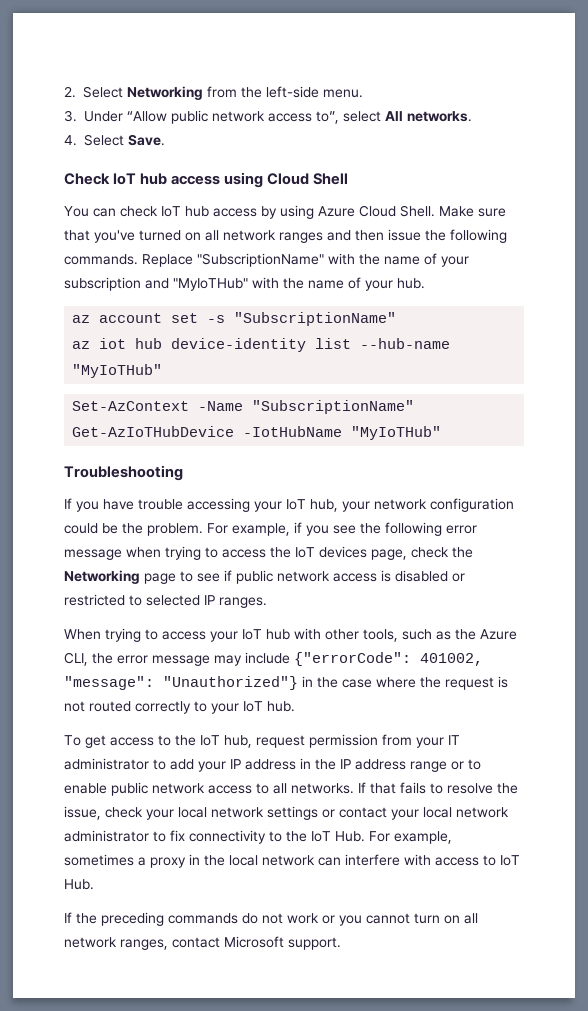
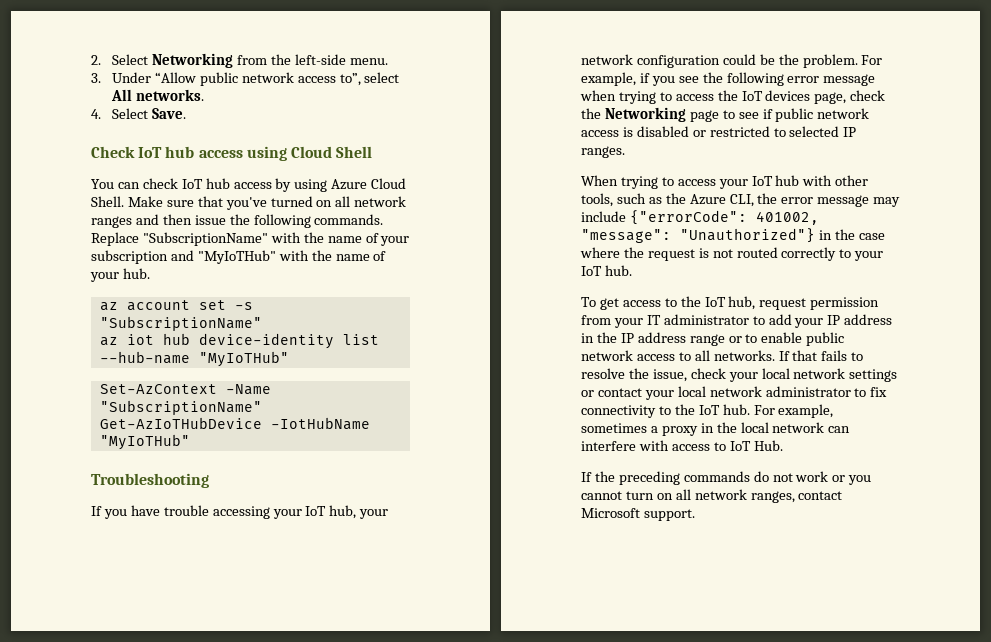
- If that fails to resolve the issue, check your local network settings or contact your local network administrator to fix connectivity to the IoT Hub. For example, sometimes a proxy in the local network can interfere with access to IoT Hub.
+ If that fails to resolve the issue, check your local network settings or contact your local network administrator to fix connectivity to the IoT hub. For example, sometimes a proxy in the local network can interfere with access to IoT Hub.

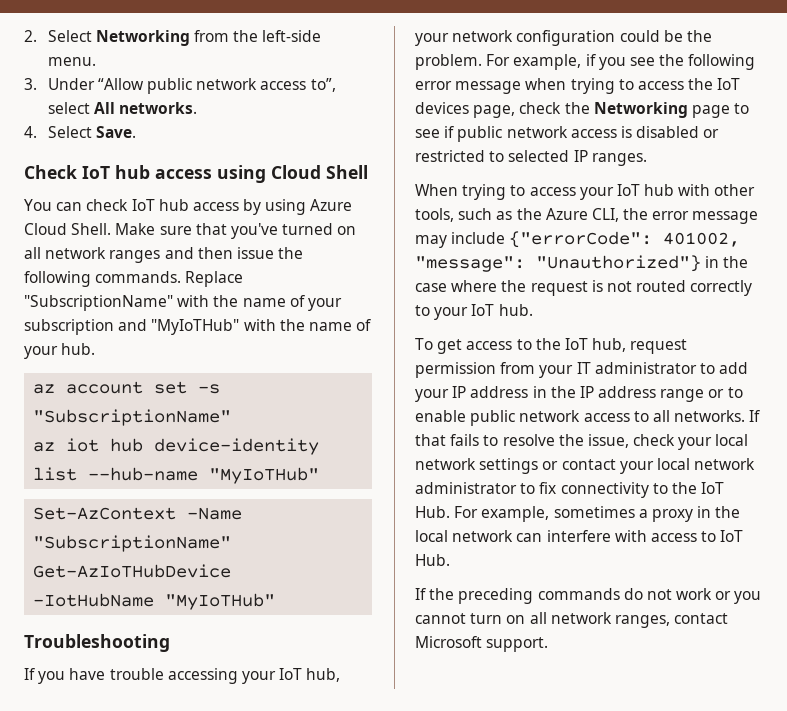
- If that fails to resolve the issue, check your local network settings or contact your local network administrator to fix connectivity to the IoT hub. For example, sometimes a proxy in the local network can interfere with access to IoT Hub.
+ If that fails to resolve the issue, check your local network settings or contact your local network administrator to fix connectivity to the IoT Hub. For example, sometimes a proxy in the local network can interfere with access to IoT Hub.

